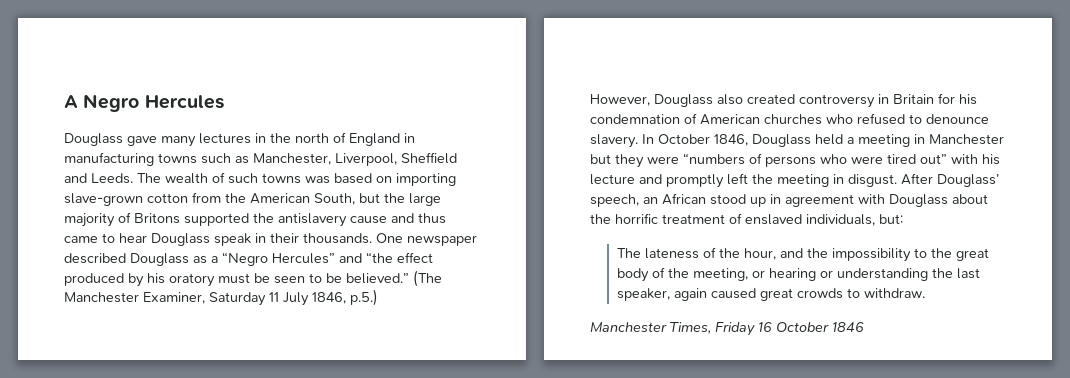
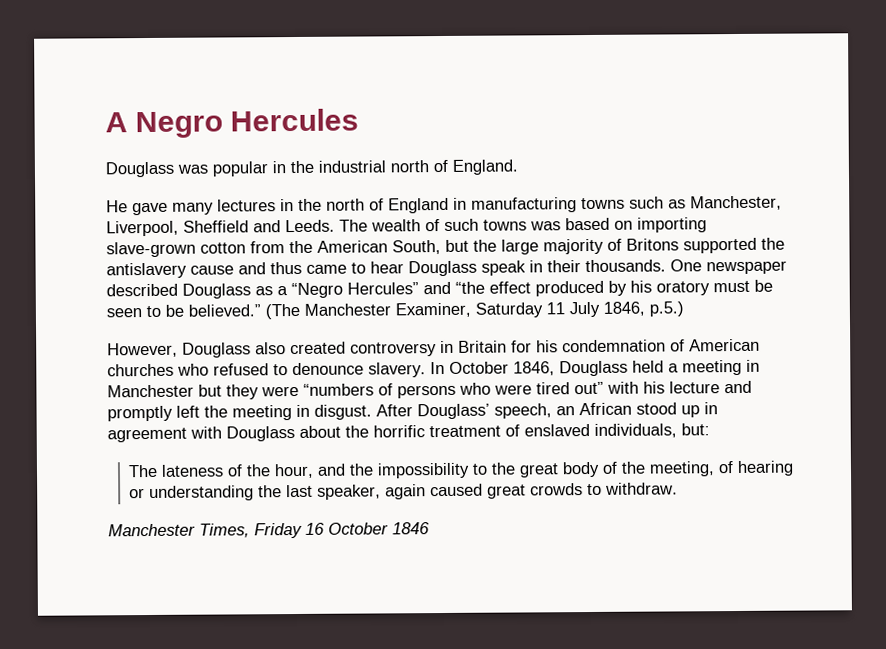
- Douglass gave many lectures in the north of England in manufacturing towns such as Manchester, Liverpool, Sheffield and Leeds.
+ Douglass was popular in the industrial north of England.
+ He gave many lectures in the north of England in manufacturing towns such as Manchester, Liverpool, Sheffield and Leeds.
- The lateness of the hour, and the impossibility to the great body of the meeting, or hearing or understanding the last speaker, again caused great crowds to withdraw.
+ The lateness of the hour, and the impossibility to the great body of the meeting, of hearing or understanding the last speaker, again caused great crowds to withdraw.

